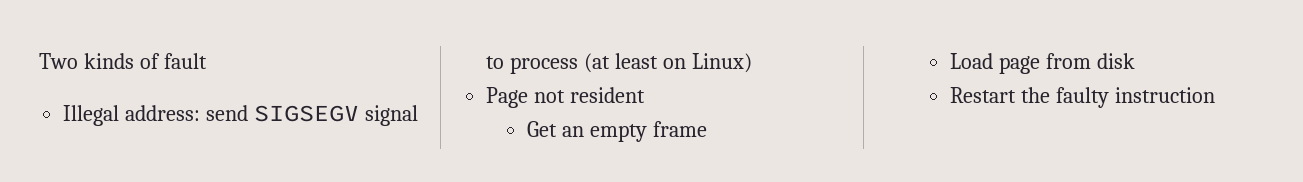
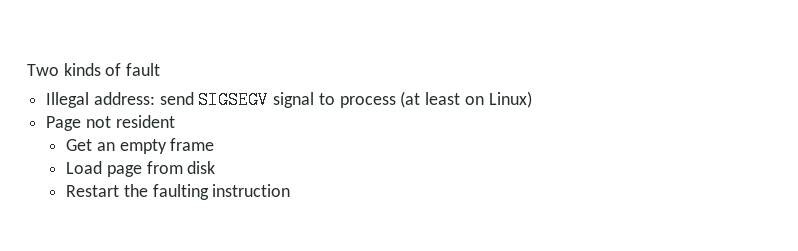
- Restart the faulty instruction
+ Restart the faulting instruction

